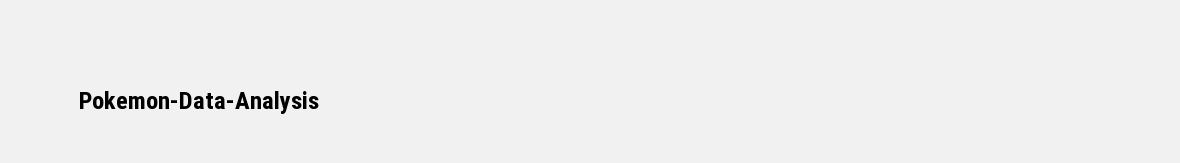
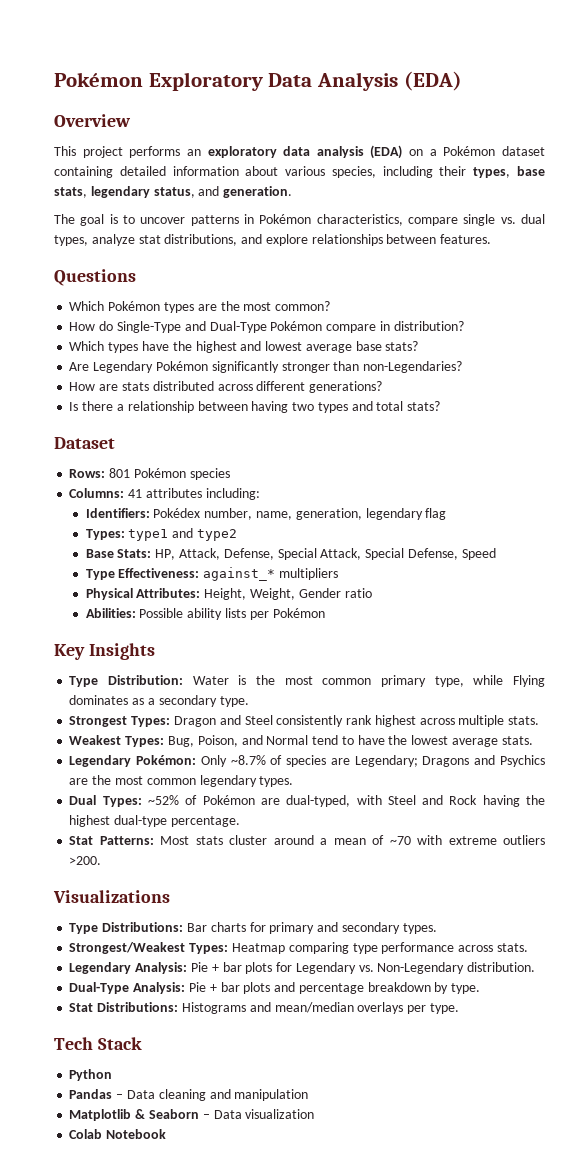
- Pokemon-Data-Analysis
+ Pokémon Exploratory Data Analysis (EDA)
+ Overview
+ This project performs an exploratory data analysis (EDA) on a Pokémon dataset containing detailed information about various species, including their types, base stats, legendary status, and generation.
+ The goal is to uncover patterns in Pokémon characteristics, compare single vs. dual types, analyze stat distributions, and explore relationships between features.
+ Questions
+ Which Pokémon types are the most common?
+ How do Single-Type and Dual-Type Pokémon compare in distribution?
+ Which types have the highest and lowest average base stats?
+ Are Legendary Pokémon significantly stronger than non-Legendaries?
+ How are stats distributed across different generations?
+ Is there a relationship between having two types and total stats?
+ Dataset
+ Rows: 801 Pokémon species
+ Columns: 41 attributes including:
+ Identifiers: Pokédex number, name, generation, legendary flag
+ Types: type1 and type2
+ Base Stats: HP, Attack, Defense, Special Attack, Special Defense, Speed
+ Type Effectiveness: against_* multipliers
+ Physical Attributes: Height, Weight, Gender ratio
+ Abilities: Possible ability lists per Pokémon
+ Key Insights
+ Type Distribution: Water is the most common primary type, while Flying dominates as a secondary type.
+ Strongest Types: Dragon and Steel consistently rank highest across multiple stats.
+ Weakest Types: Bug, Poison, and Normal tend to have the lowest average stats.
+ Legendary Pokémon: Only ~8.7% of species are Legendary; Dragons and Psychics are the most common legendary types.
+ Dual Types: ~52% of Pokémon are dual-typed, with Steel and Rock having the highest dual-type percentage.
+ Stat Patterns: Most stats cluster around a mean of ~70 with extreme outliers >200.
+ Visualizations
+ Type Distributions: Bar charts for primary and secondary types.
+ Strongest/Weakest Types: Heatmap comparing type performance across stats.
+ Legendary Analysis: Pie + bar plots for Legendary vs. Non-Legendary distribution.
+ Dual-Type Analysis: Pie + bar plots and percentage breakdown by type.
+ Stat Distributions: Histograms and mean/median overlays per type.
+ Tech Stack
+ Python
+ Pandas – Data cleaning and manipulation
+ Matplotlib & Seaborn – Data visualization
+ Colab Notebook

